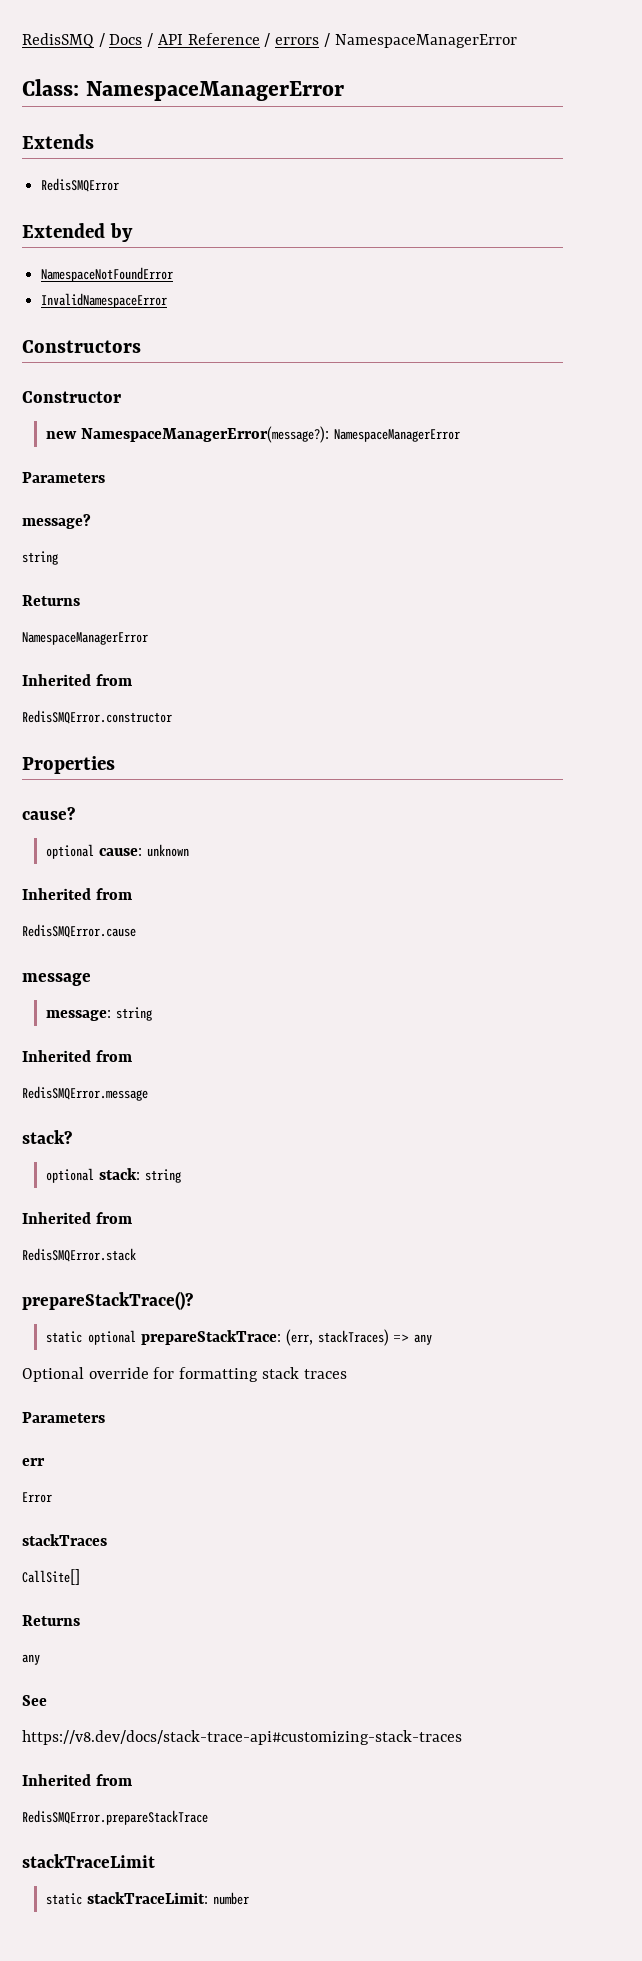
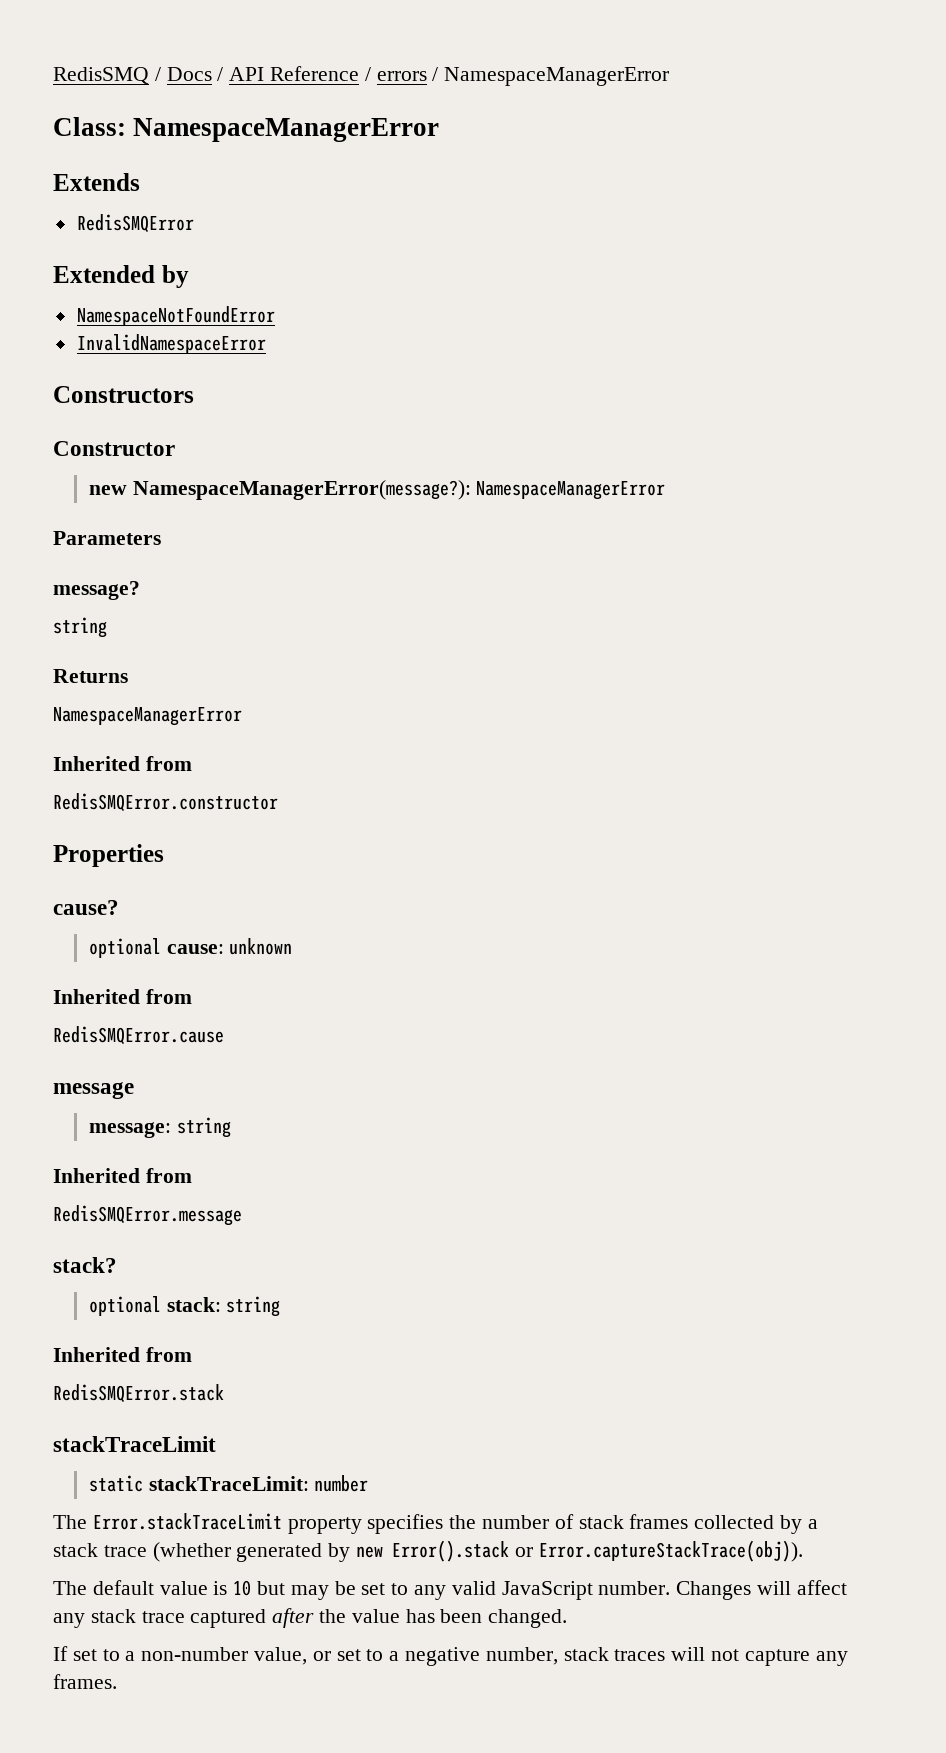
- prepareStackTrace()?
- static optional prepareStackTrace: (err, stackTraces) => any
- Optional override for formatting stack traces
- Parameters
- err
- Error
- stackTraces
- CallSite[]
- Returns
- any
- See
- https://v8.dev/docs/stack-trace-api#customizing-stack-traces
- Inherited from
- RedisSMQError.prepareStackTrace
  stackTraceLimit
  static stackTraceLimit: number
+ The Error.stackTraceLimit property specifies the number of stack frames collected by a stack trace (whether generated by new Error().stack or Error.captureStackTrace(obj)).
+ The default value is 10 but may be set to any valid JavaScript number. Changes will affect any stack trace captured after the value has been changed.
+ If set to a non-number value, or set to a negative number, stack traces will not capture any frames.

